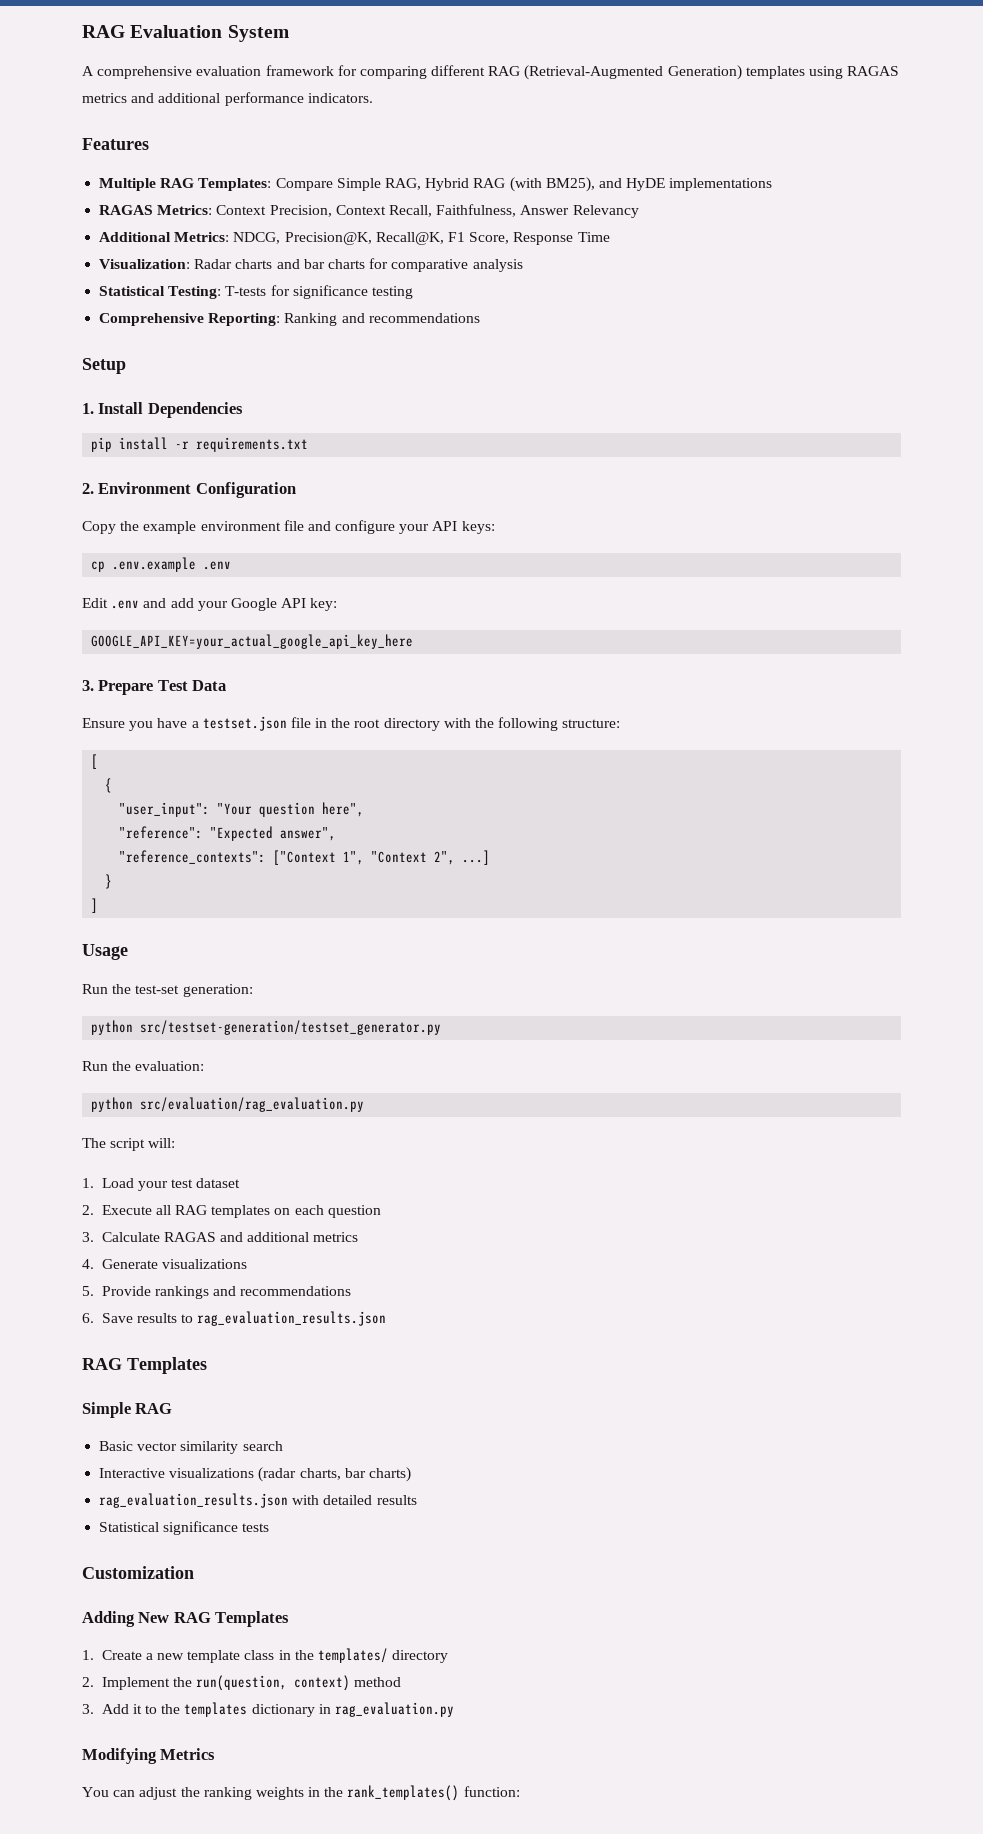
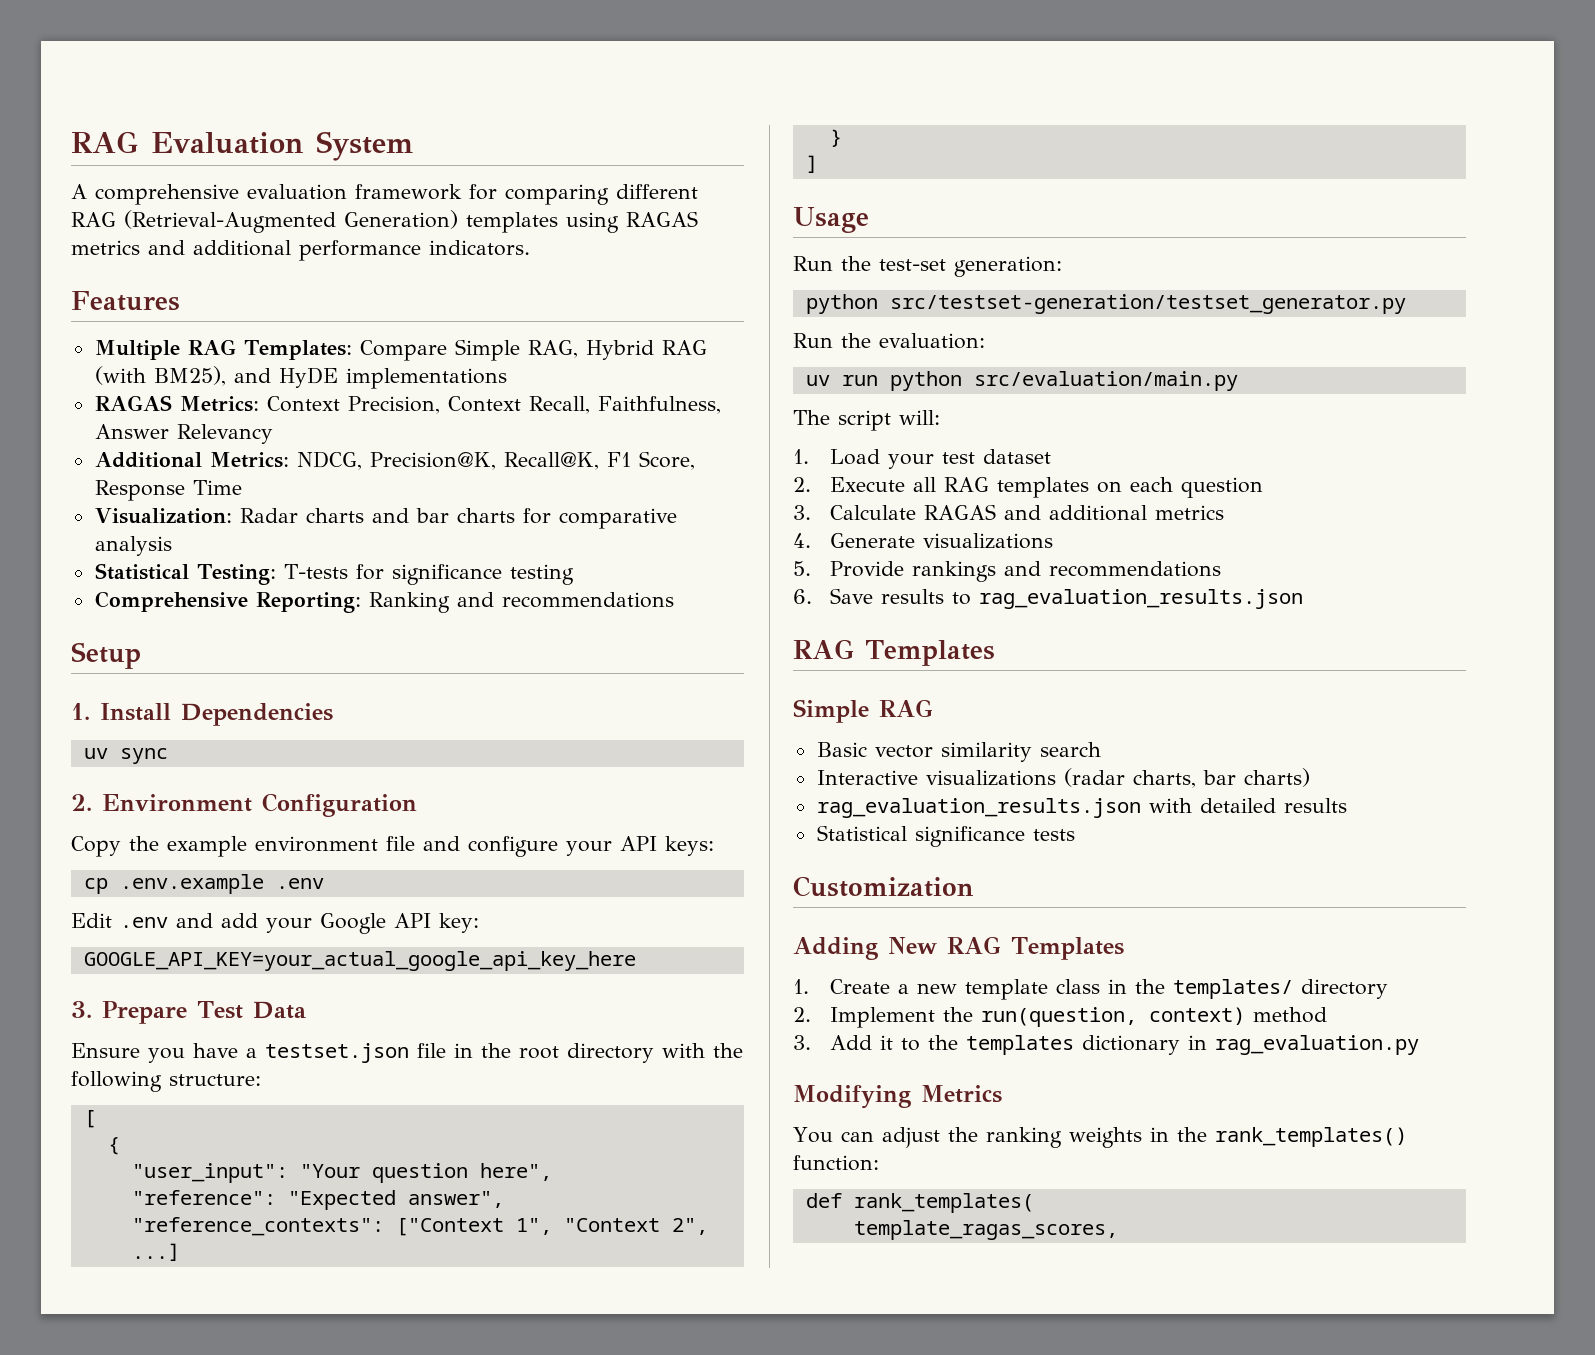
- pip install -r requirements.txt
+ uv sync
- python src/evaluation/rag_evaluation.py
+ uv run python src/evaluation/main.py
+ def rank_templates(
+ template_ragas_scores,

